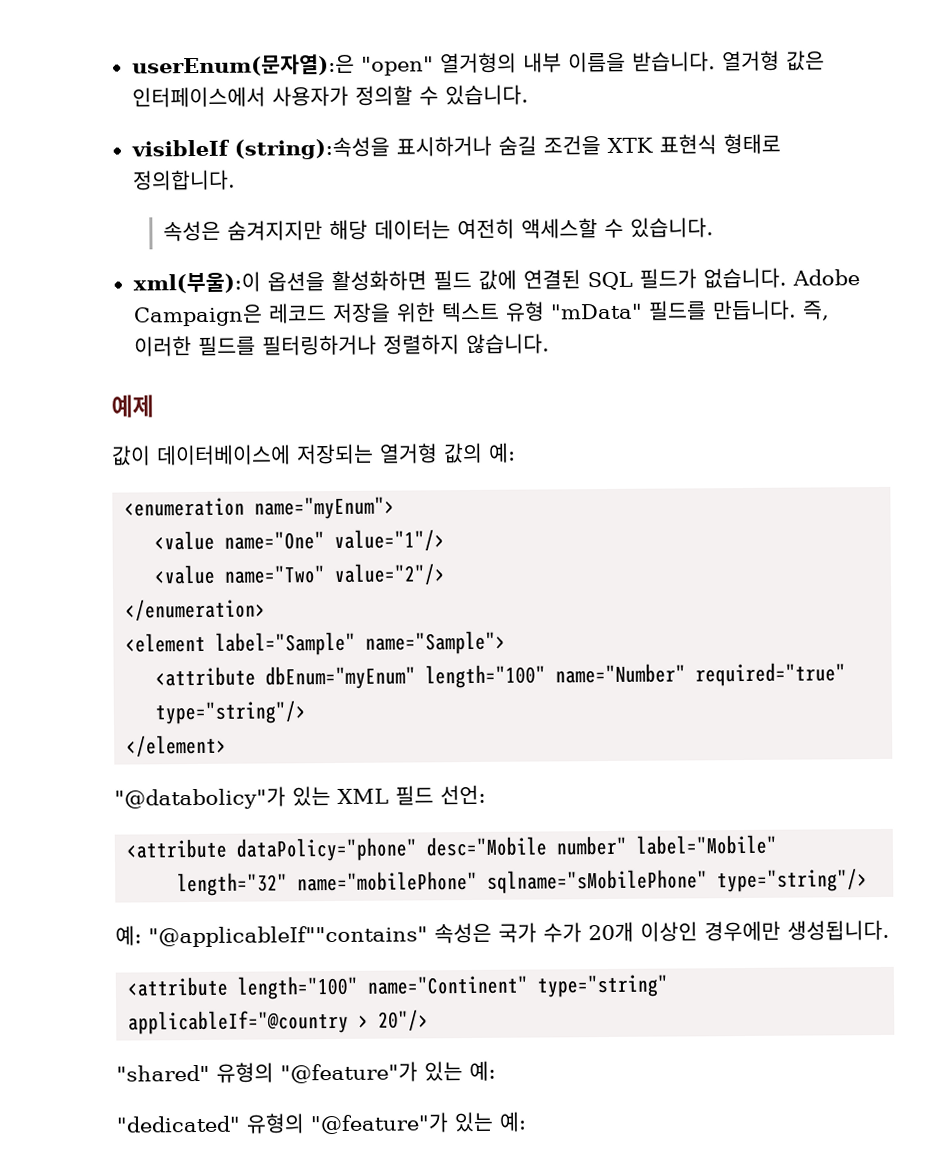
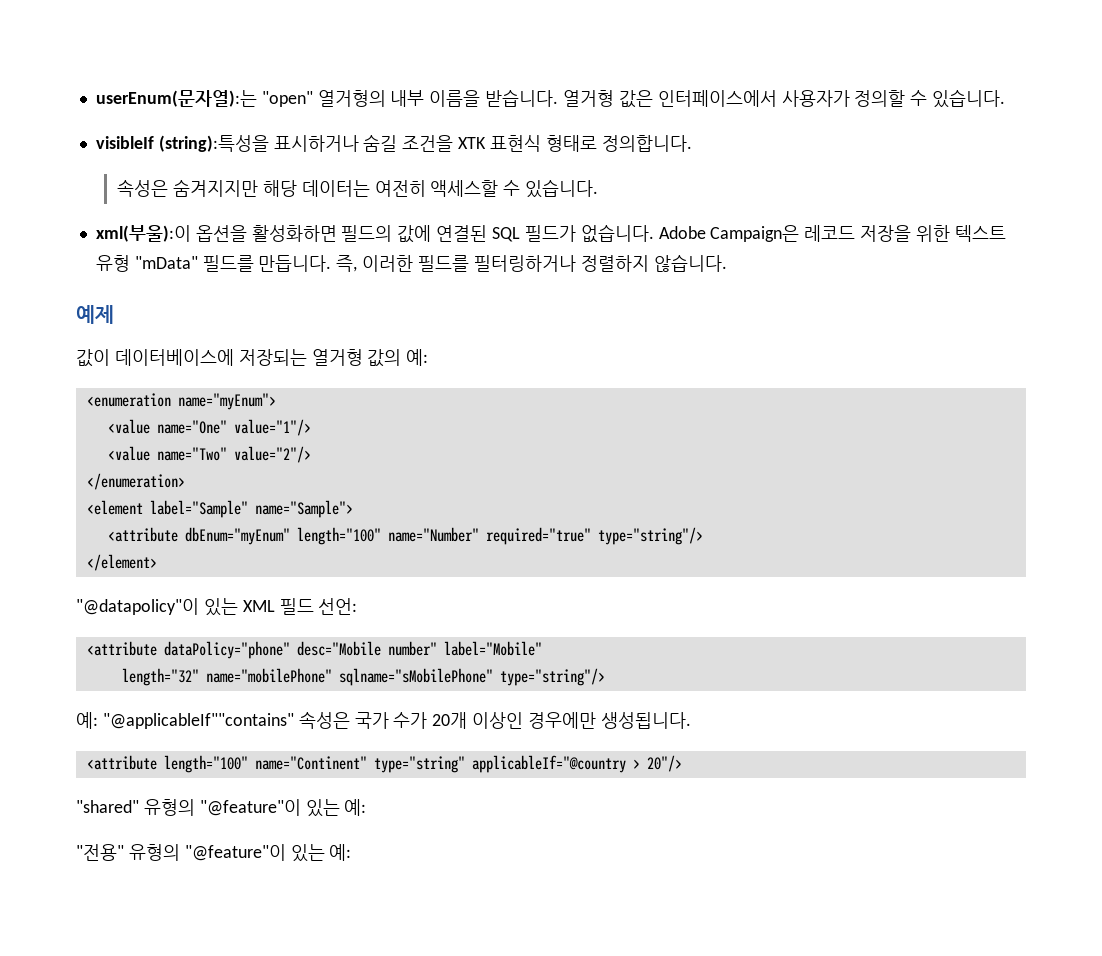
- userEnum(문자열):은 "open" 열거형의 내부 이름을 받습니다.
+ userEnum(문자열):는 "open" 열거형의 내부 이름을 받습니다.
- visibleIf (string):속성을 표시하거나 숨길 조건을 XTK 표현식 형태로 정의합니다.
+ visibleIf (string):특성을 표시하거나 숨길 조건을 XTK 표현식 형태로 정의합니다.
- xml(부울):이 옵션을 활성화하면 필드 값에 연결된 SQL 필드가 없습니다.
+ xml(부울):이 옵션을 활성화하면 필드의 값에 연결된 SQL 필드가 없습니다.
- "@databolicy"가 있는 XML 필드 선언:
+ "@datapolicy"이 있는 XML 필드 선언:
- "shared" 유형의 "@feature"가 있는 예:
+ "shared" 유형의 "@feature"이 있는 예:
- "dedicated" 유형의 "@feature"가 있는 예:
+ "전용" 유형의 "@feature"이 있는 예:

